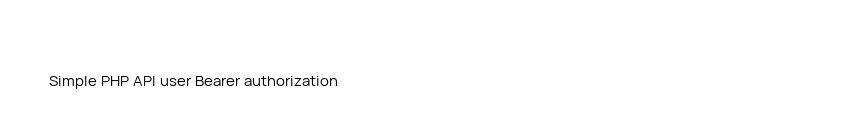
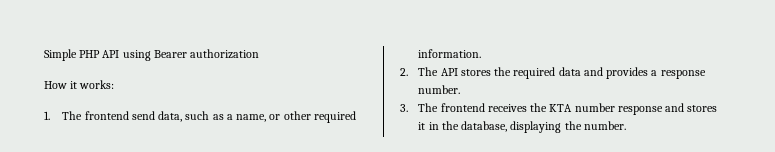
- Simple PHP API user Bearer authorization
+ Simple PHP API using Bearer authorization
+ How it works:
+ 1. The frontend send data, such as a name, or other required information.
+ 2. The API stores the required data and provides a response number.
+ 3. The frontend receives the KTA number response and stores it in the database, displaying the number.

